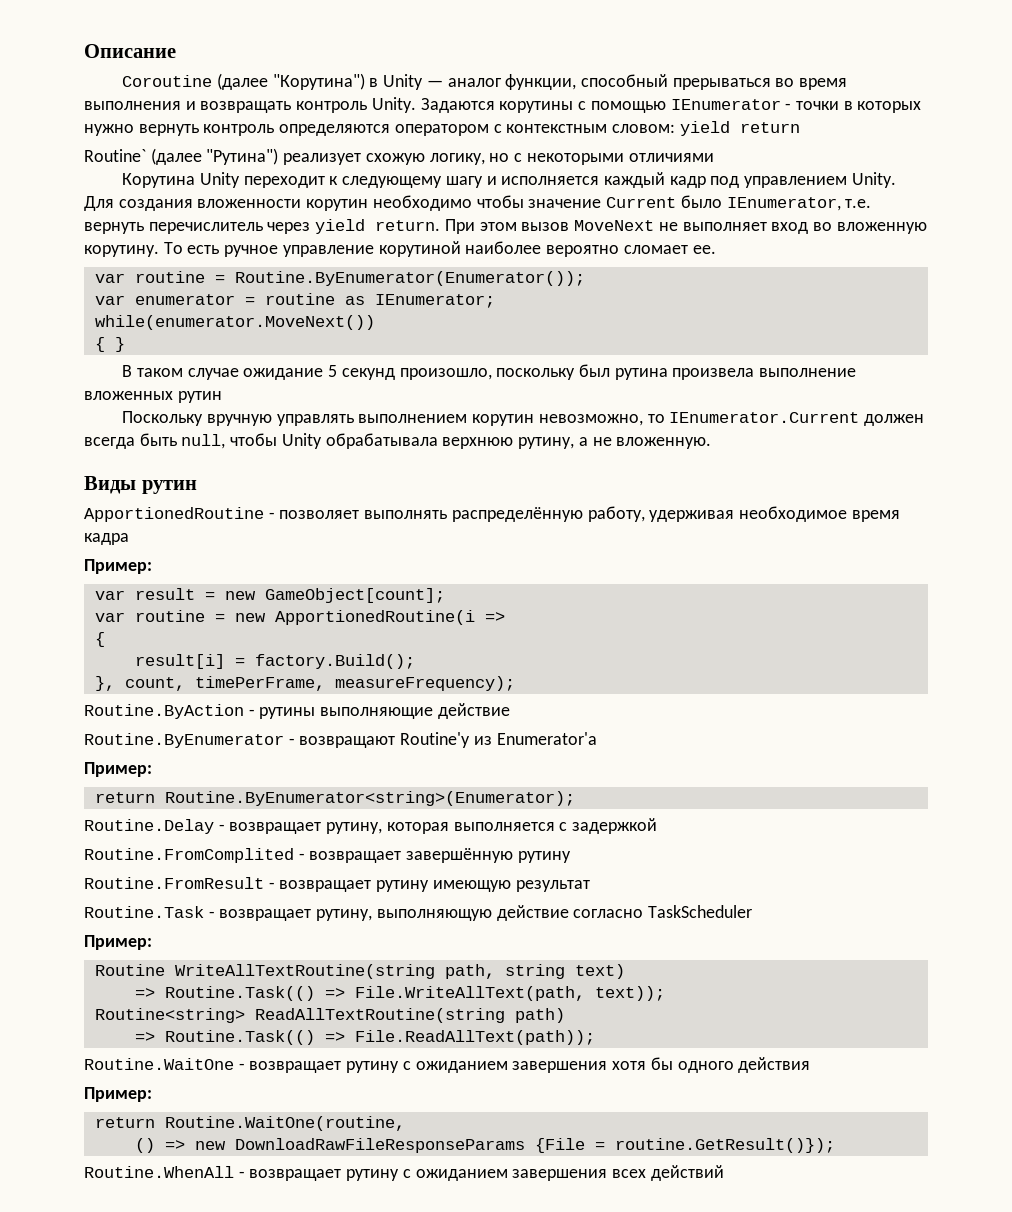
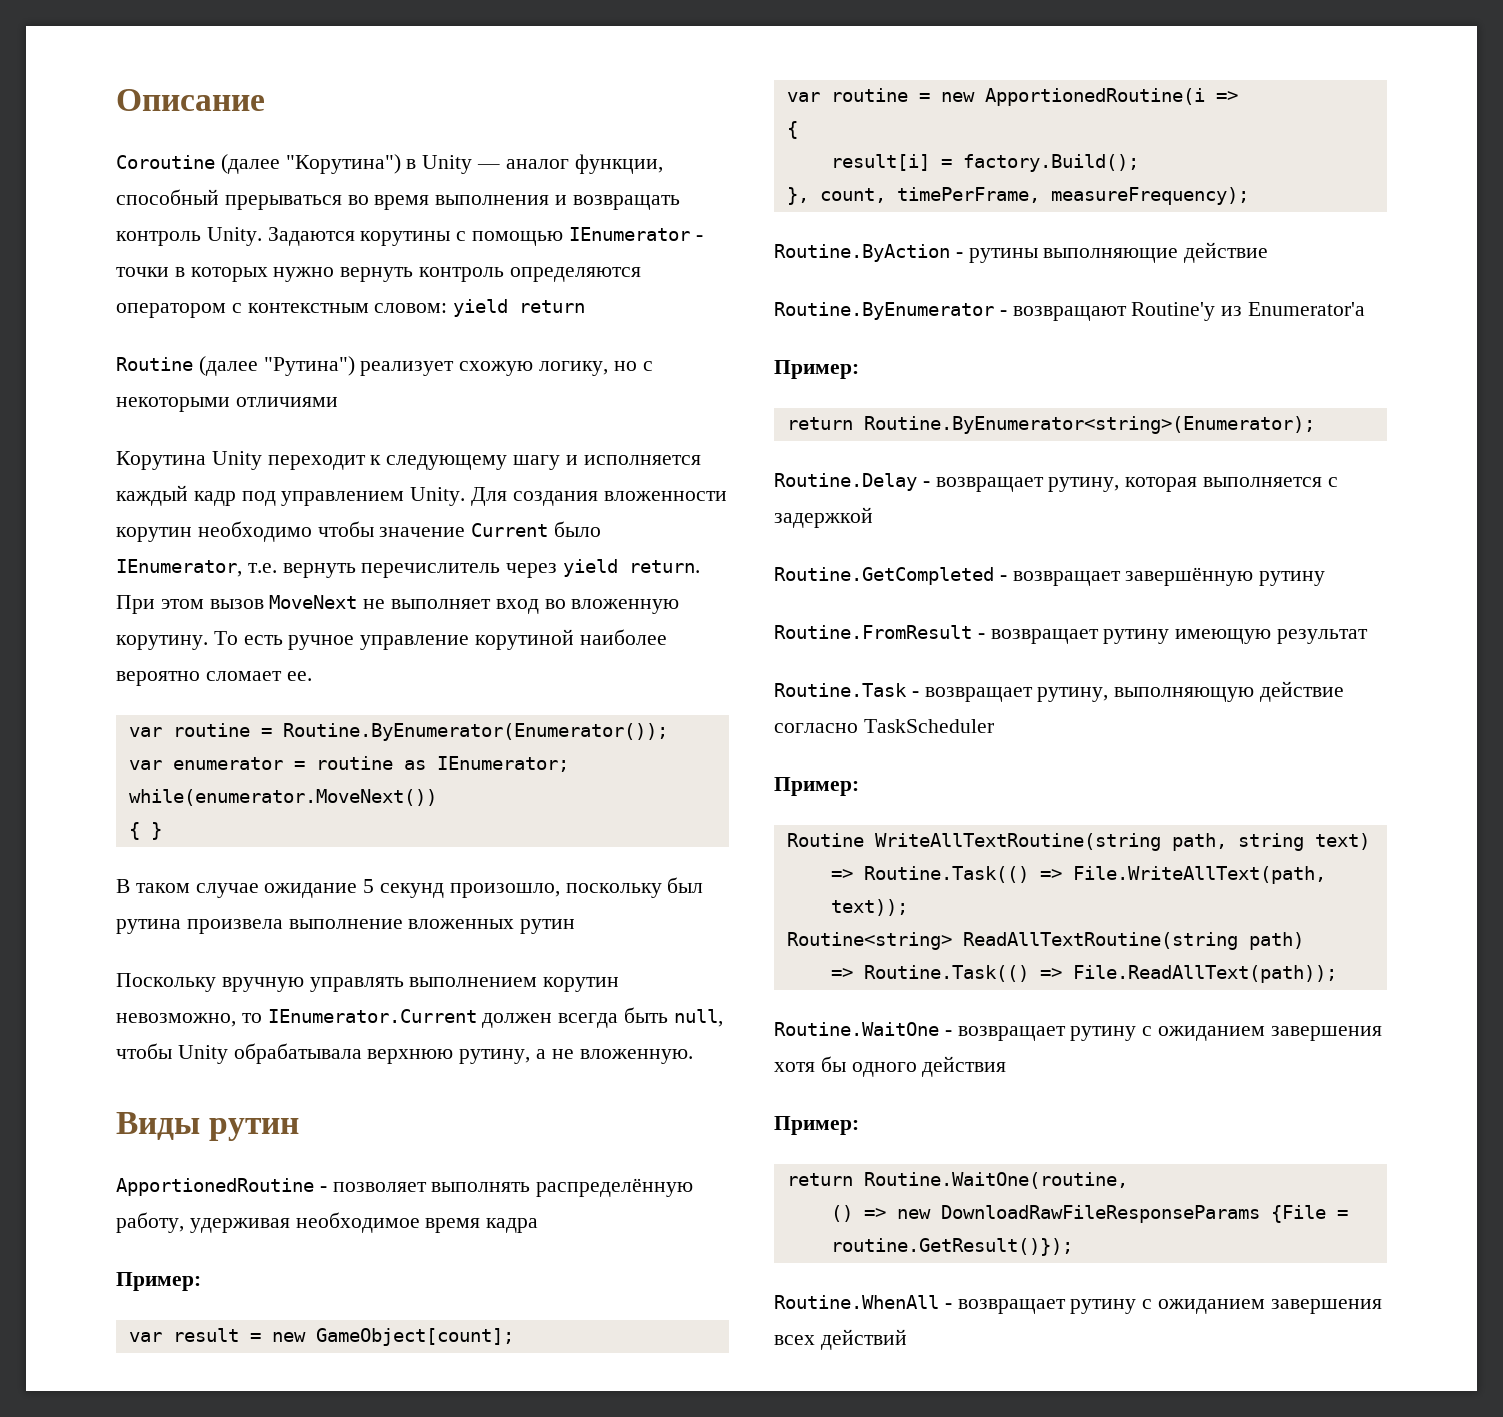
- Routine` (далее "Рутина") реализует схожую логику, но с некоторыми отличиями
+ Routine (далее "Рутина") реализует схожую логику, но с некоторыми отличиями
- Routine.FromComplited - возвращает завершённую рутину
+ Routine.GetCompleted - возвращает завершённую рутину

